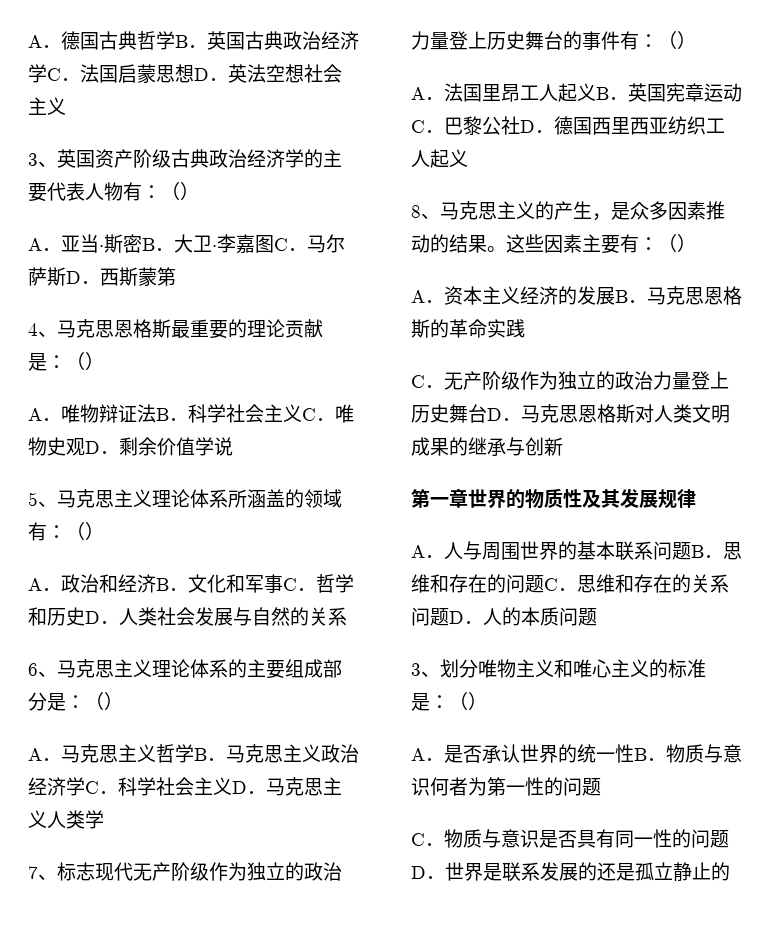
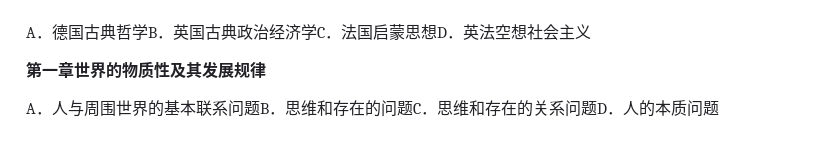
- 3、英国资产阶级古典政治经济学的主要代表人物有：（）
- A．亚当·斯密B．大卫·李嘉图C．马尔萨斯D．西斯蒙第
- 4、马克思恩格斯最重要的理论贡献是：（）
- A．唯物辩证法B．科学社会主义C．唯物史观D．剩余价值学说
- 5、马克思主义理论体系所涵盖的领域有：（）
- A．政治和经济B．文化和军事C．哲学和历史D．人类社会发展与自然的关系
- 6、马克思主义理论体系的主要组成部分是：（）
- A．马克思主义哲学B．马克思主义政治经济学C．科学社会主义D．马克思主义人类学
- 7、标志现代无产阶级作为独立的政治力量登上历史舞台的事件有：（）
- A．法国里昂工人起义B．英国宪章运动C．巴黎公社D．德国西里西亚纺织工人起义
- 8、马克思主义的产生，是众多因素推动的结果。这些因素主要有：（）
- A．资本主义经济的发展B．马克思恩格斯的革命实践
- C．无产阶级作为独立的政治力量登上历史舞台D．马克思恩格斯对人类文明成果的继承与创新
- 3、划分唯物主义和唯心主义的标准是：（）
- A．是否承认世界的统一性B．物质与意识何者为第一性的问题
- C．物质与意识是否具有同一性的问题D．世界是联系发展的还是孤立静止的

